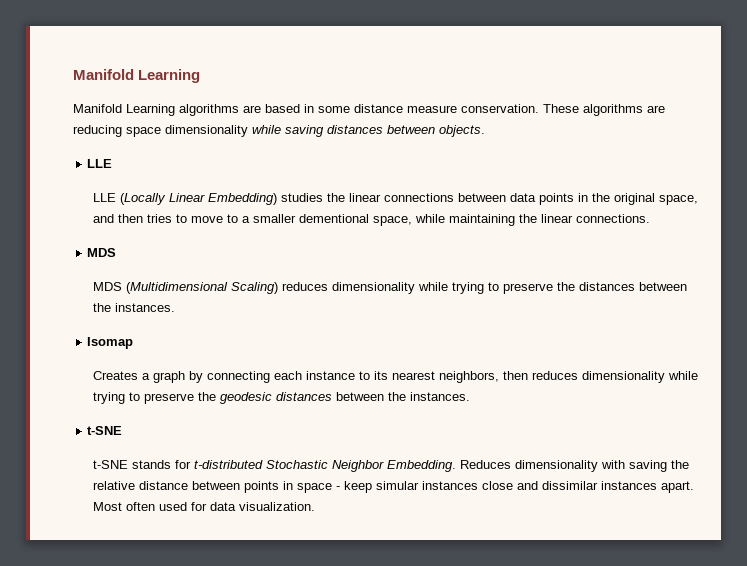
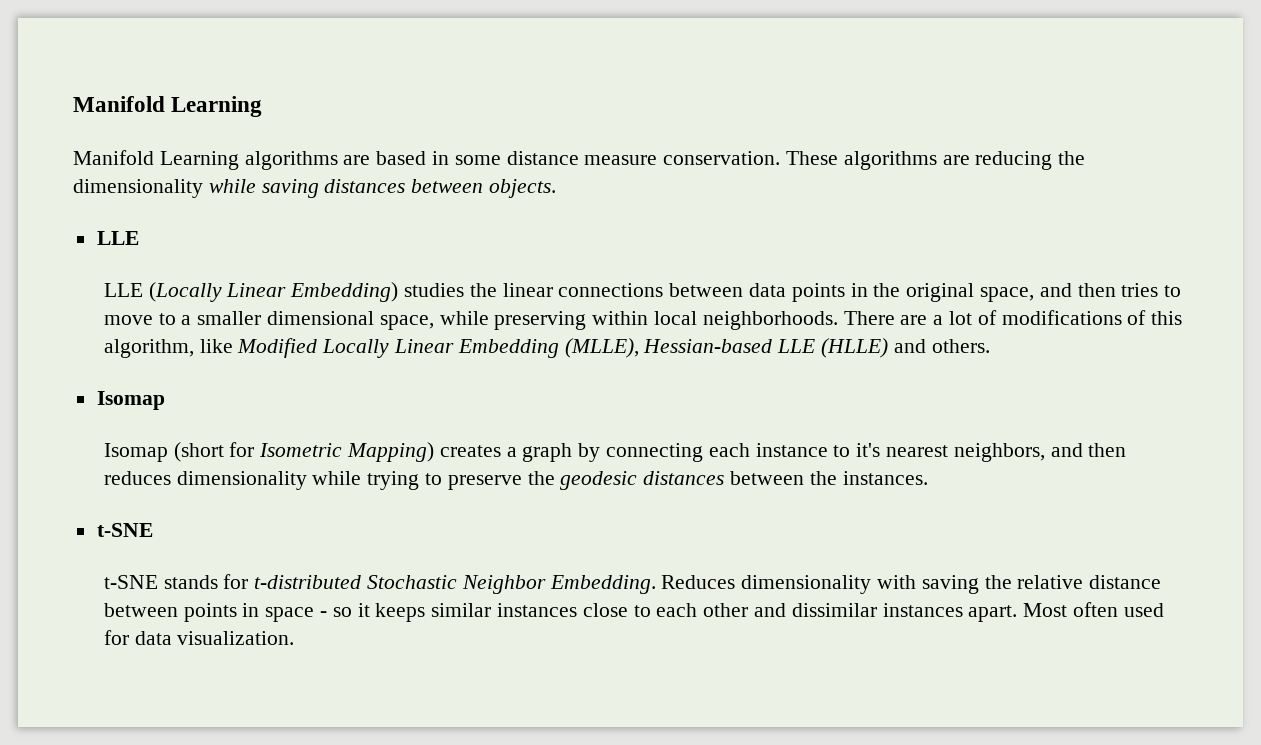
- These algorithms are reducing space dimensionality while saving distances between objects.
+ These algorithms are reducing the dimensionality while saving distances between objects.
- LLE (Locally Linear Embedding) studies the linear connections between data points in the original space, and then tries to move to a smaller dementional space, while maintaining the linear connections.
- MDS
- MDS (Multidimensional Scaling) reduces dimensionality while trying to preserve the distances between the instances.
+ LLE (Locally Linear Embedding) studies the linear connections between data points in the original space, and then tries to move to a smaller dimensional space, while preserving within local neighborhoods. There are a lot of modifications of this algorithm, like Modified Locally Linear Embedding (MLLE), Hessian-based LLE (HLLE) and others.
  Isomap
- Creates a graph by connecting each instance to its nearest neighbors, then reduces dimensionality while trying to preserve the geodesic distances between the instances.
+ Isomap (short for Isometric Mapping) сreates a graph by connecting each instance to it's nearest neighbors, and then reduces dimensionality while trying to preserve the geodesic distances between the instances.
- Reduces dimensionality with saving the relative distance between points in space - keep simular instances close and dissimilar instances apart.
+ Reduces dimensionality with saving the relative distance between points in space - so it keeps similar instances close to each other and dissimilar instances apart.

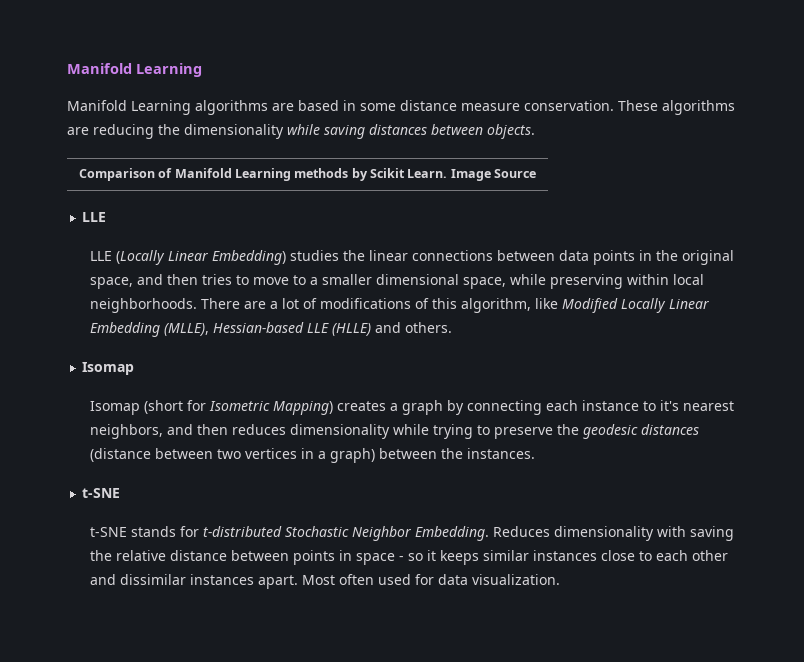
+ Comparison of Manifold Learning methods by Scikit Learn. Image Source
- Isomap (short for Isometric Mapping) сreates a graph by connecting each instance to it's nearest neighbors, and then reduces dimensionality while trying to preserve the geodesic distances between the instances.
+ Isomap (short for Isometric Mapping) сreates a graph by connecting each instance to it's nearest neighbors, and then reduces dimensionality while trying to preserve the geodesic distances (distance between two vertices in a graph) between the instances.

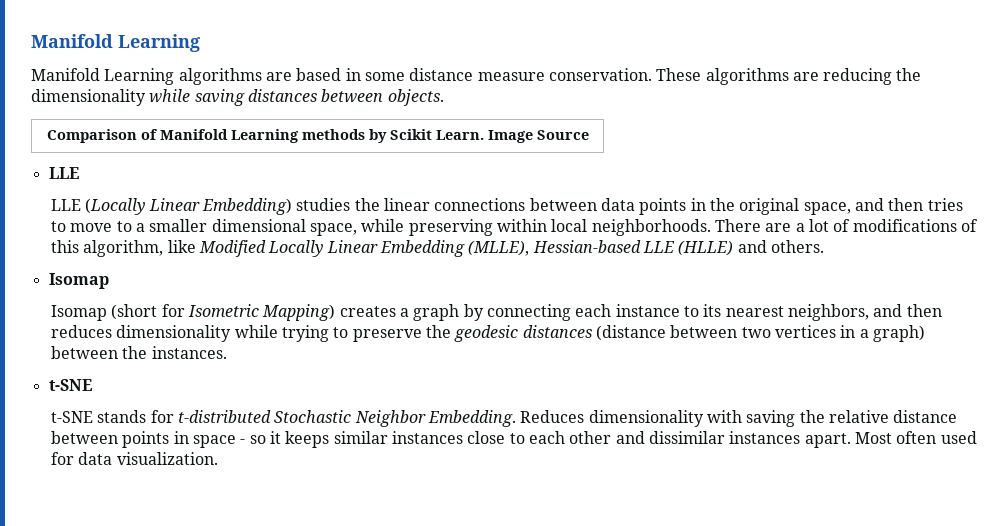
- Isomap (short for Isometric Mapping) сreates a graph by connecting each instance to it's nearest neighbors, and then reduces dimensionality while trying to preserve the geodesic distances (distance between two vertices in a graph) between the instances.
+ Isomap (short for Isometric Mapping) сreates a graph by connecting each instance to its nearest neighbors, and then reduces dimensionality while trying to preserve the geodesic distances (distance between two vertices in a graph) between the instances.

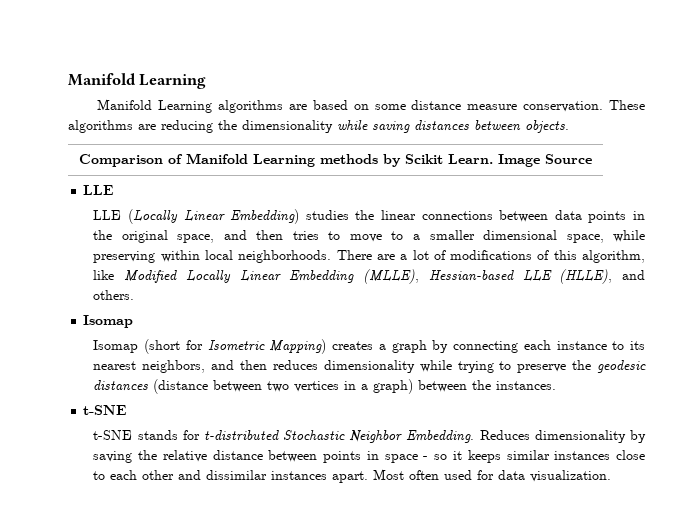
- Manifold Learning algorithms are based in some distance measure conservation.
+ Manifold Learning algorithms are based on some distance measure conservation.
- There are a lot of modifications of this algorithm, like Modified Locally Linear Embedding (MLLE), Hessian-based LLE (HLLE) and others.
+ There are a lot of modifications of this algorithm, like Modified Locally Linear Embedding (MLLE), Hessian-based LLE (HLLE), and others.
- Reduces dimensionality with saving the relative distance between points in space - so it keeps similar instances close to each other and dissimilar instances apart.
+ Reduces dimensionality by saving the relative distance between points in space - so it keeps similar instances close to each other and dissimilar instances apart.

